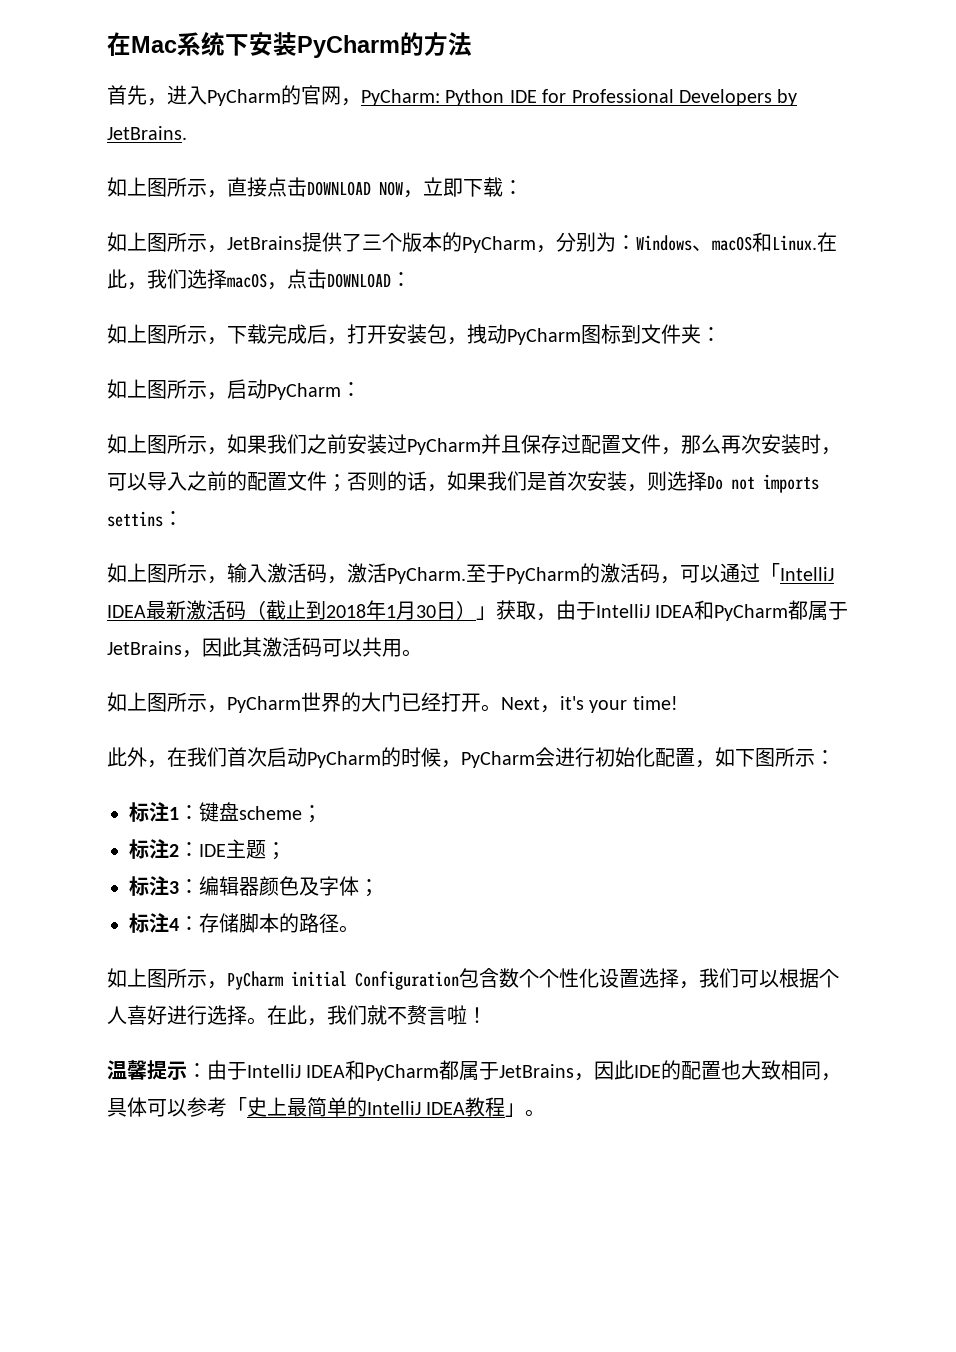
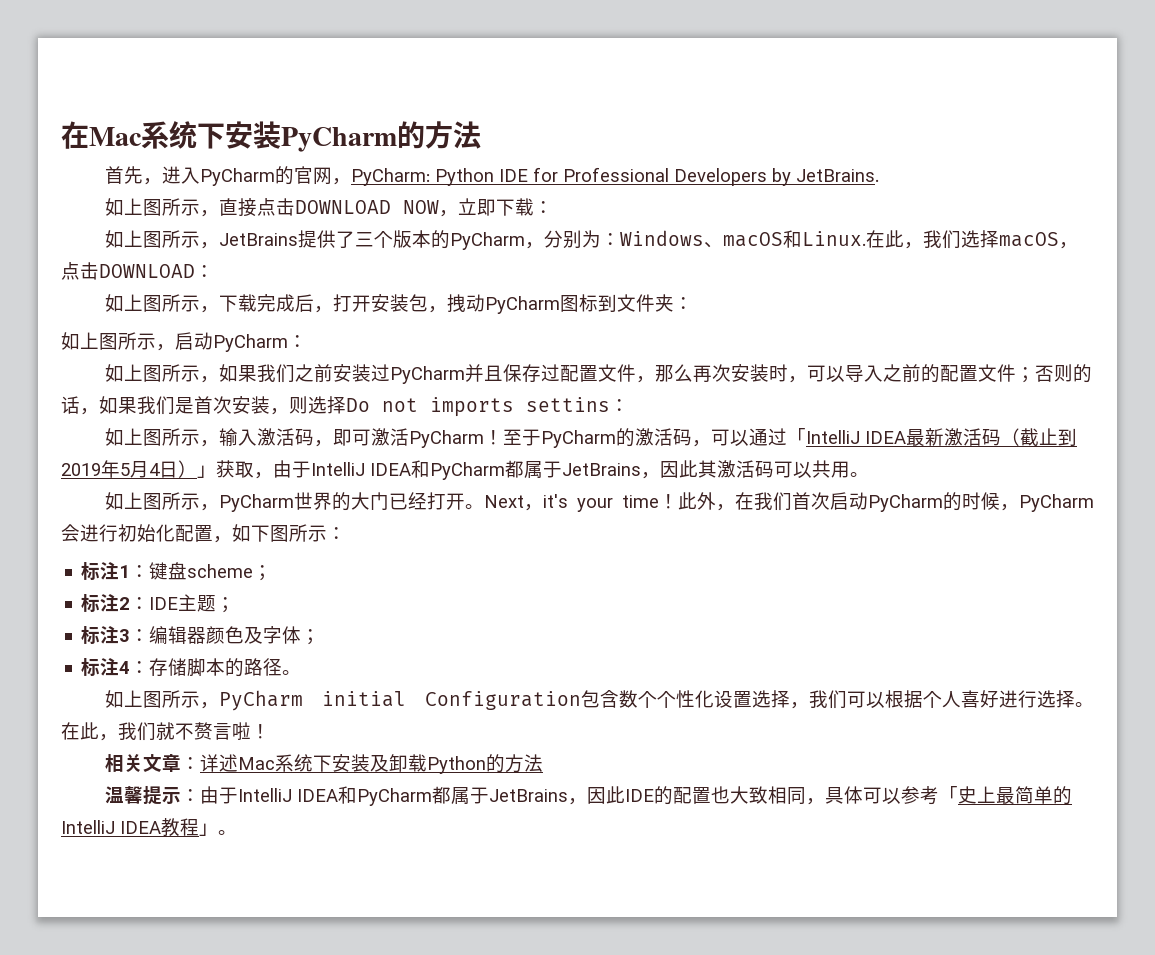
- 如上图所示，输入激活码，激活PyCharm.
+ 如上图所示，输入激活码，即可激活PyCharm！
- 至于PyCharm的激活码，可以通过「IntelliJ IDEA最新激活码（截止到2018年1月30日）」获取，由于IntelliJ IDEA和PyCharm都属于JetBrains，因此其激活码可以共用。
+ 至于PyCharm的激活码，可以通过「IntelliJ IDEA最新激活码（截止到2019年5月4日）」获取，由于IntelliJ IDEA和PyCharm都属于JetBrains，因此其激活码可以共用。
- Next，it's your time!
- 此外，在我们首次启动PyCharm的时候，PyCharm会进行初始化配置，如下图所示：
+ Next，it's your time！此外，在我们首次启动PyCharm的时候，PyCharm会进行初始化配置，如下图所示：
+ 相关文章：详述Mac系统下安装及卸载Python的方法

